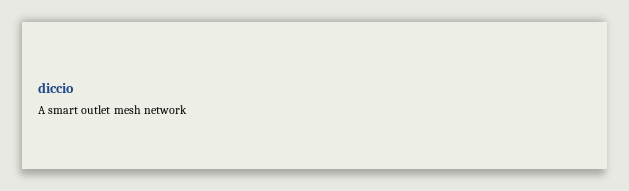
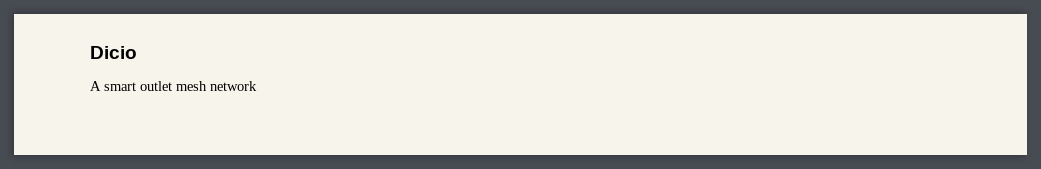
- diccio
+ Dicio

